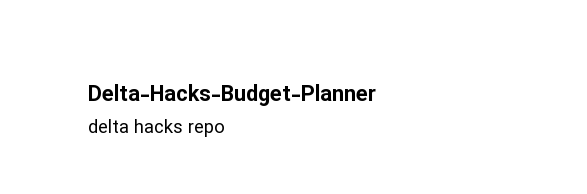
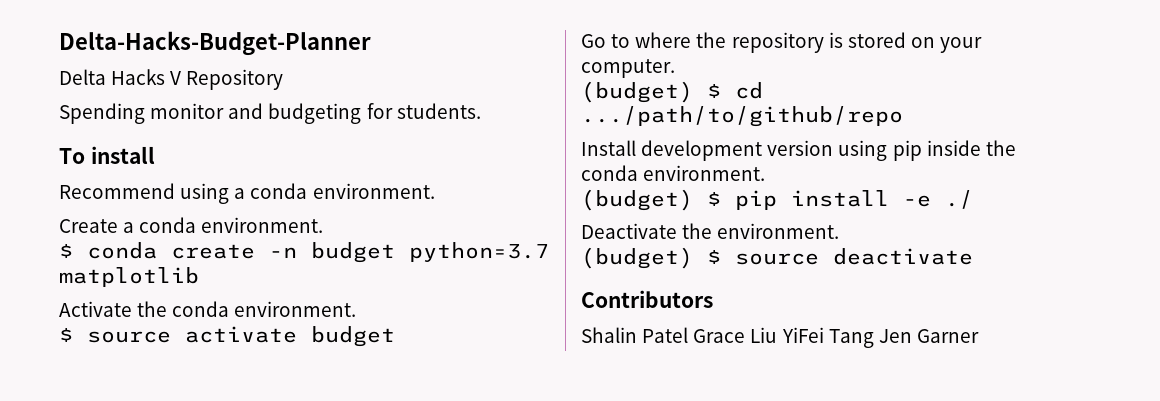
- delta hacks repo
+ Delta Hacks V Repository
+ Spending monitor and budgeting for students.
+ To install
+ Recommend using a conda environment.
+ Create a conda environment.
+ $ conda create -n budget python=3.7 matplotlib
+ Activate the conda environment.
+ $ source activate budget
+ Go to where the repository is stored on your computer.
+ (budget) $ cd .../path/to/github/repo
+ Install development version using pip inside the conda environment.
+ (budget) $ pip install -e ./
+ Deactivate the environment.
+ (budget) $ source deactivate
+ Contributors
+ Shalin Patel Grace Liu YiFei Tang Jen Garner

